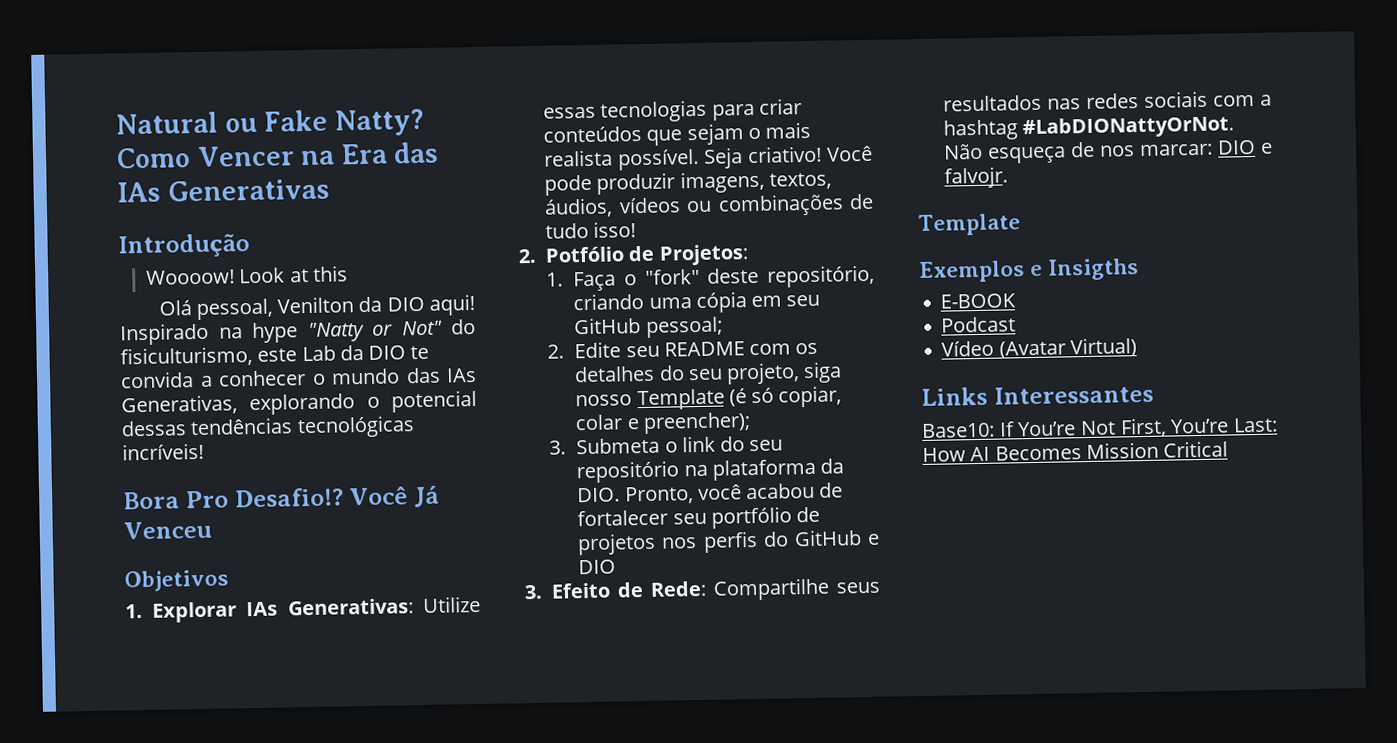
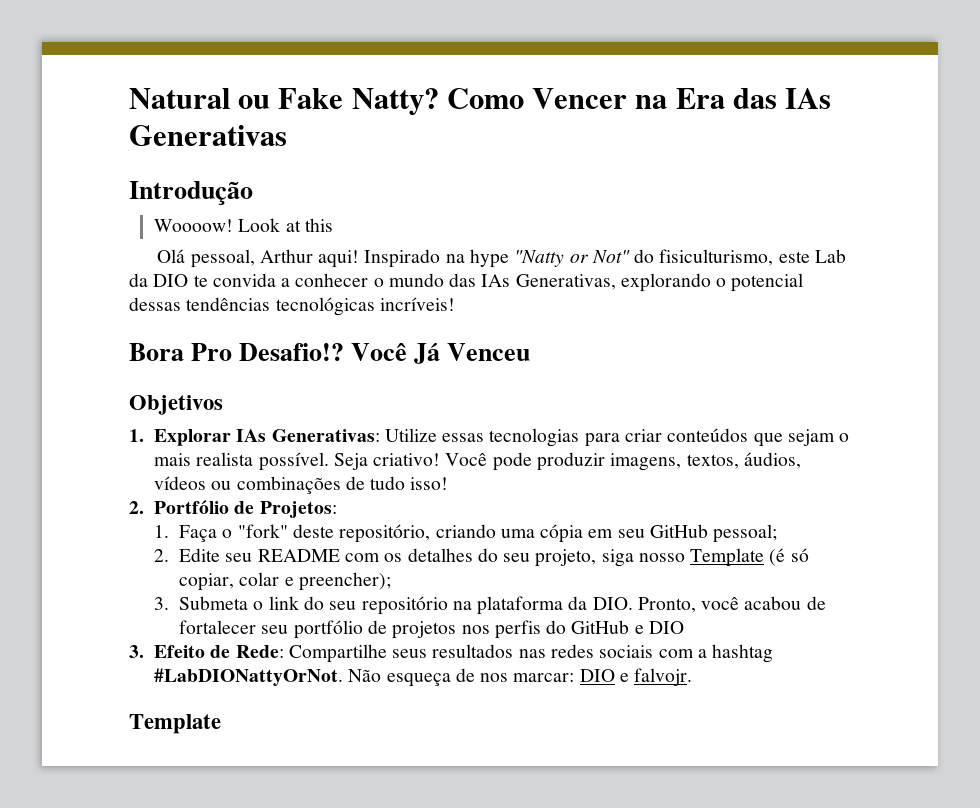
- Olá pessoal, Venilton da DIO aqui!
+ Olá pessoal, Arthur aqui!
- 2. Potfólio de Projetos:
+ 2. Portfólio de Projetos:
- Exemplos e Insigths
- E-BOOK
- Podcast
- Vídeo (Avatar Virtual)
- Links Interessantes
- Base10: If You’re Not First, You’re Last: How AI Becomes Mission Critical

